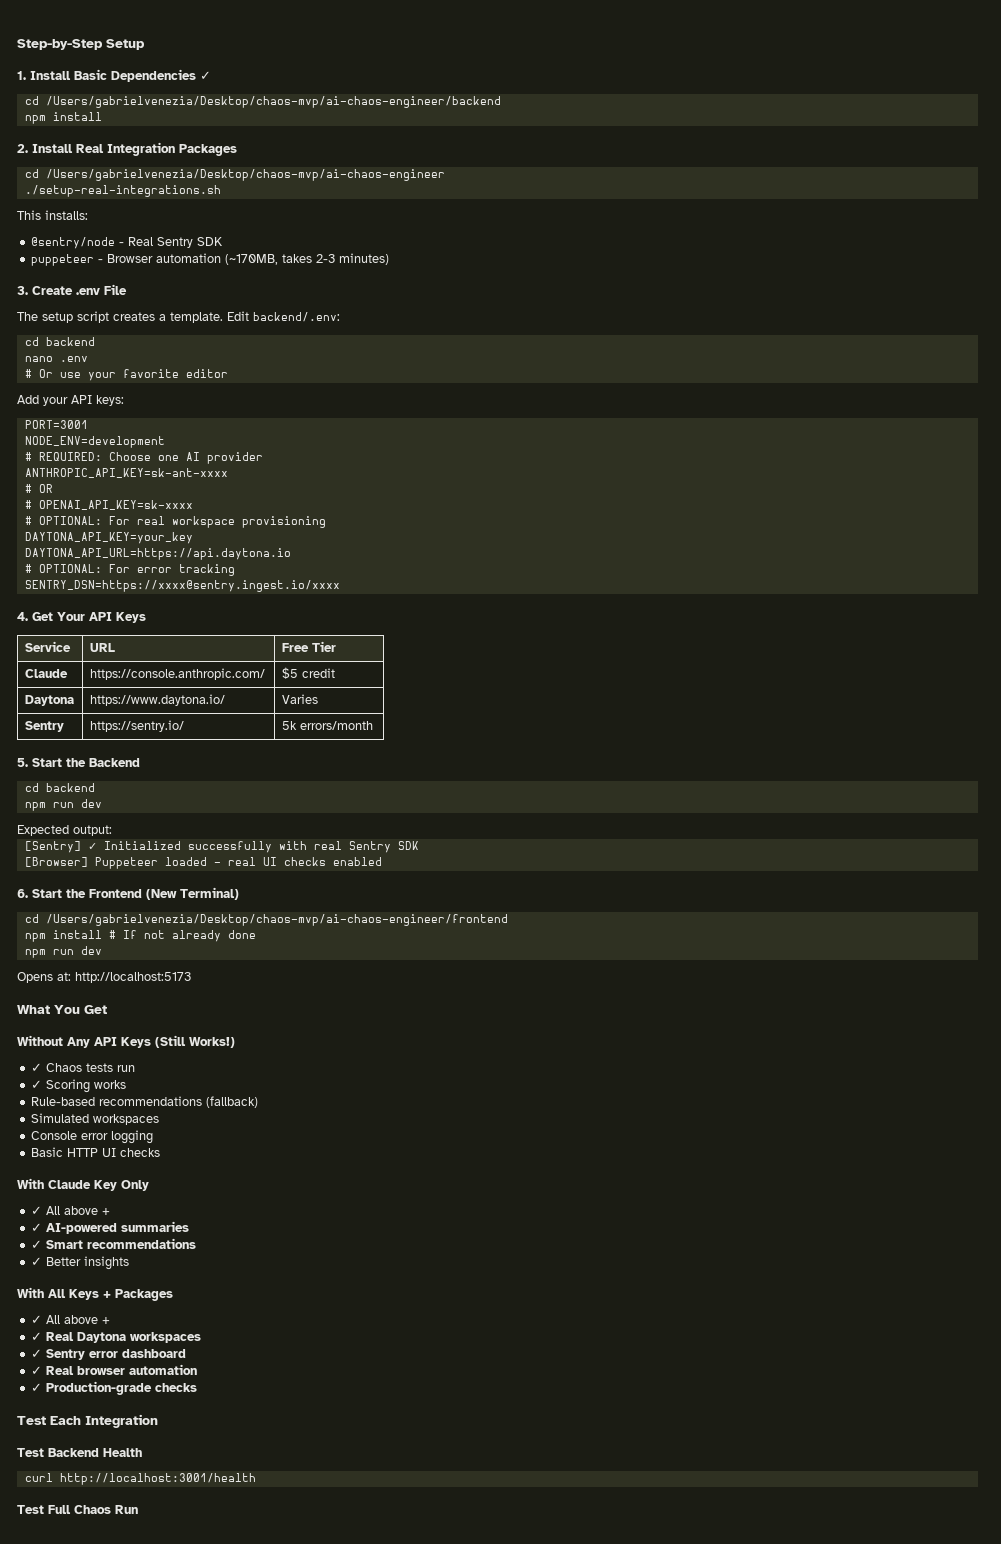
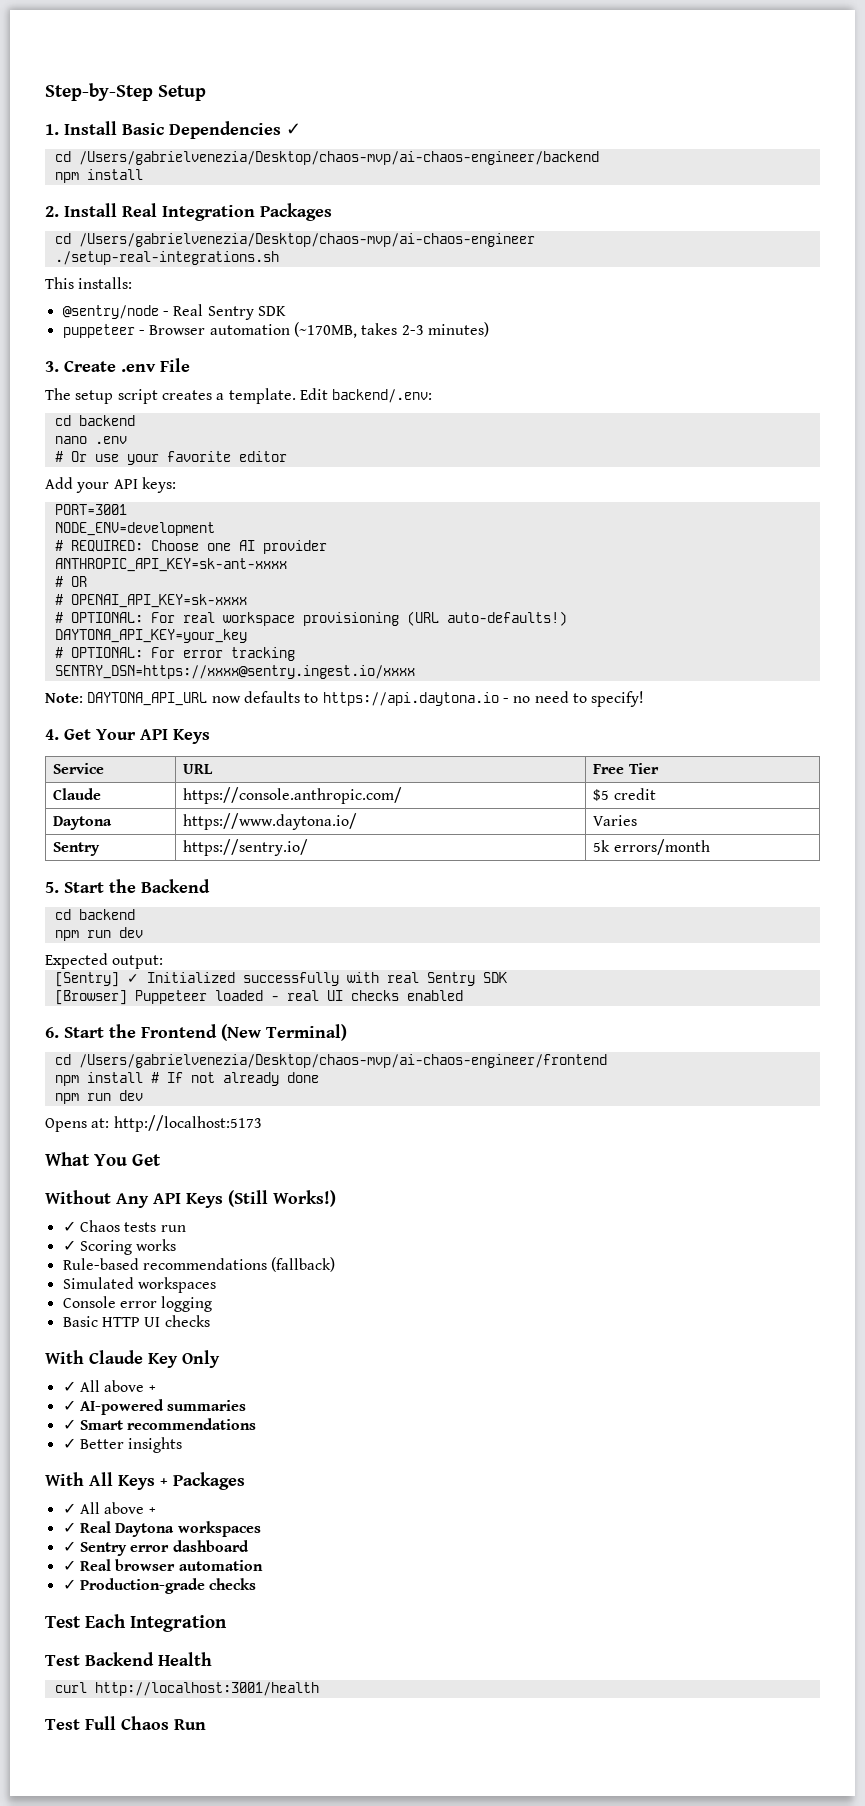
- # OPTIONAL: For real workspace provisioning
+ # OPTIONAL: For real workspace provisioning (URL auto-defaults!)
- DAYTONA_API_URL=https://api.daytona.io
+ Note: DAYTONA_API_URL now defaults to https://api.daytona.io - no need to specify!

